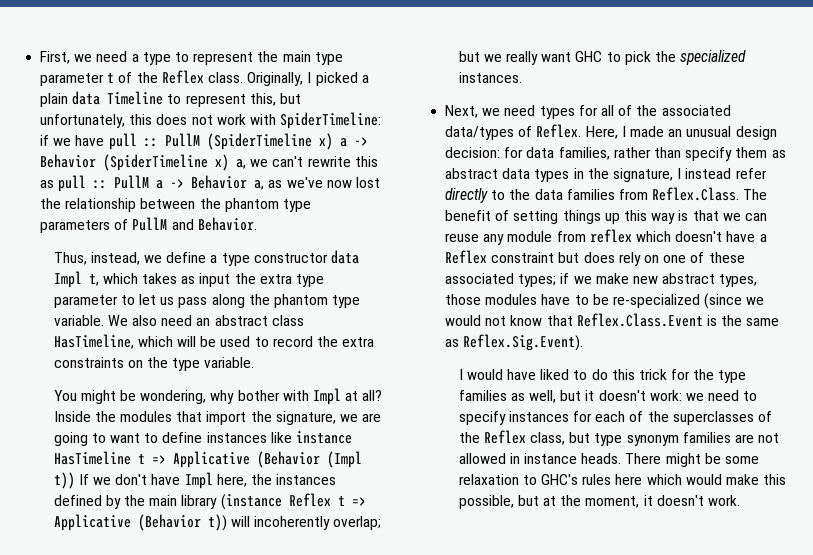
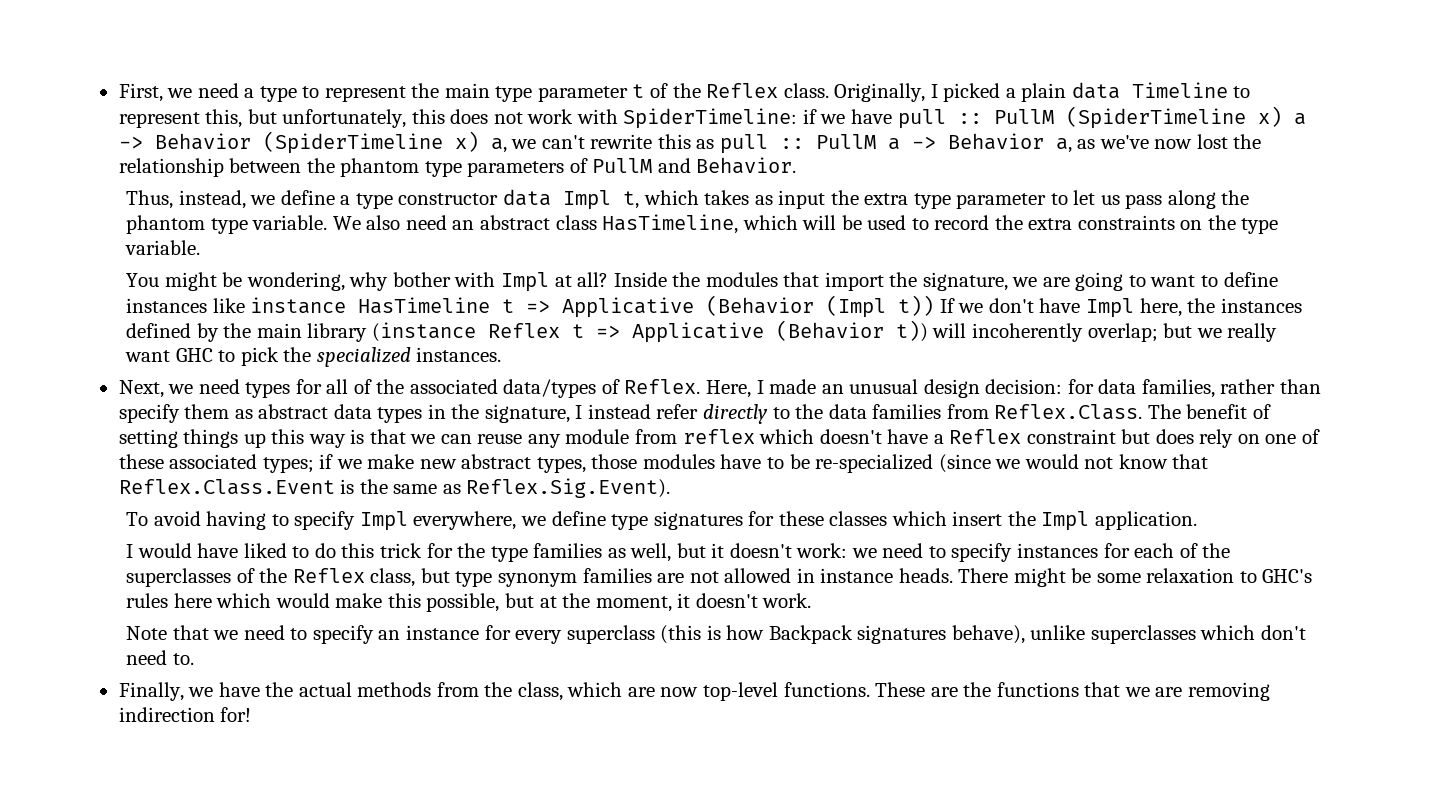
+ To avoid having to specify Impl everywhere, we define type signatures for these classes which insert the Impl application.
+ Note that we need to specify an instance for every superclass (this is how Backpack signatures behave), unlike superclasses which don't need to.
+ Finally, we have the actual methods from the class, which are now top-level functions. These are the functions that we are removing indirection for!

